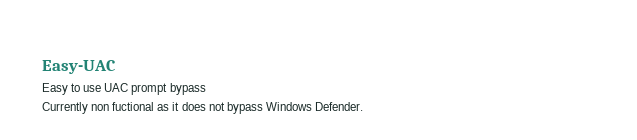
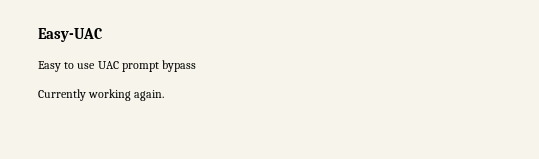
- Currently non fuctional as it does not bypass Windows Defender.
+ Currently working again.

